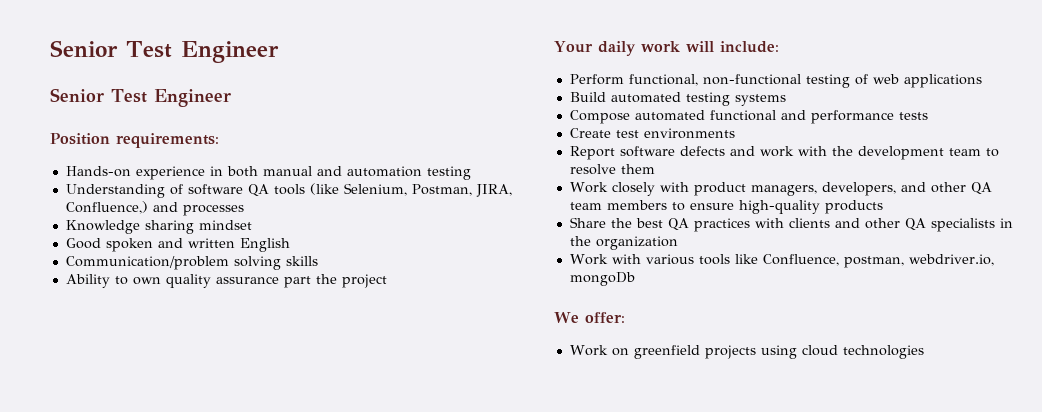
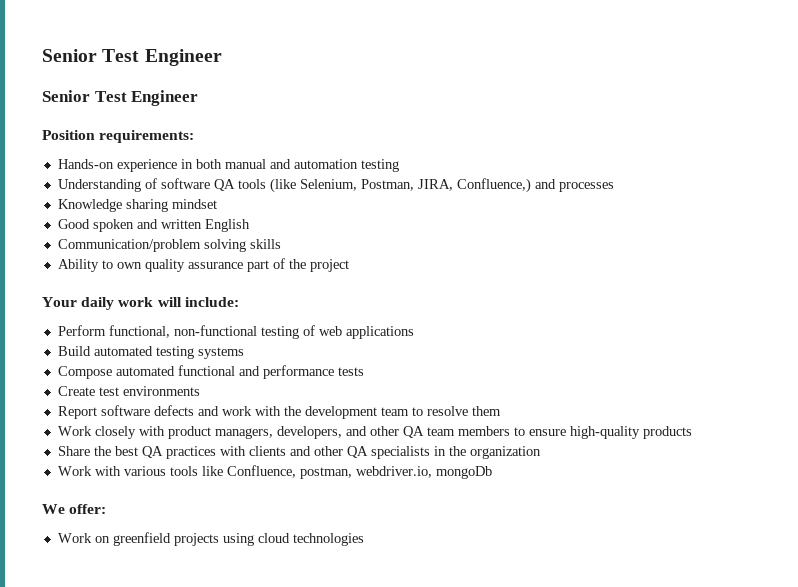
- Ability to own quality assurance part the project
+ Ability to own quality assurance part of the project

